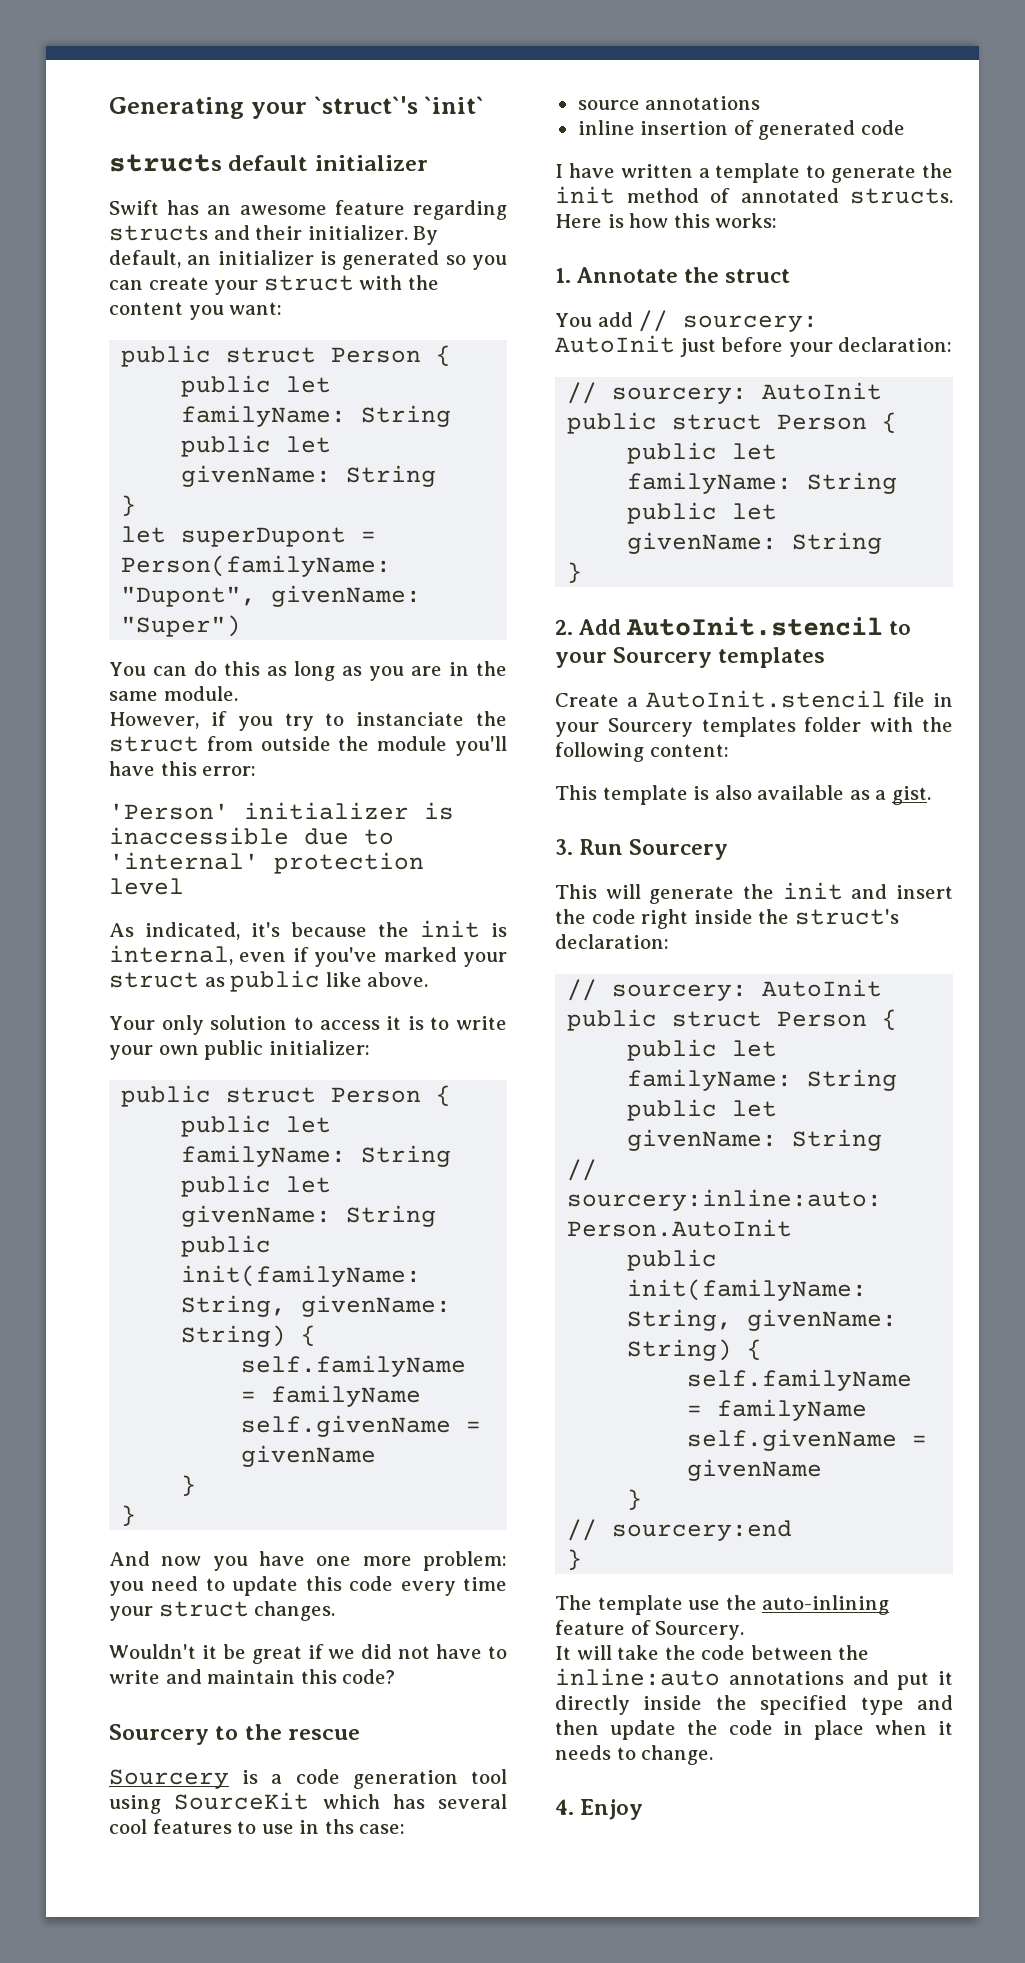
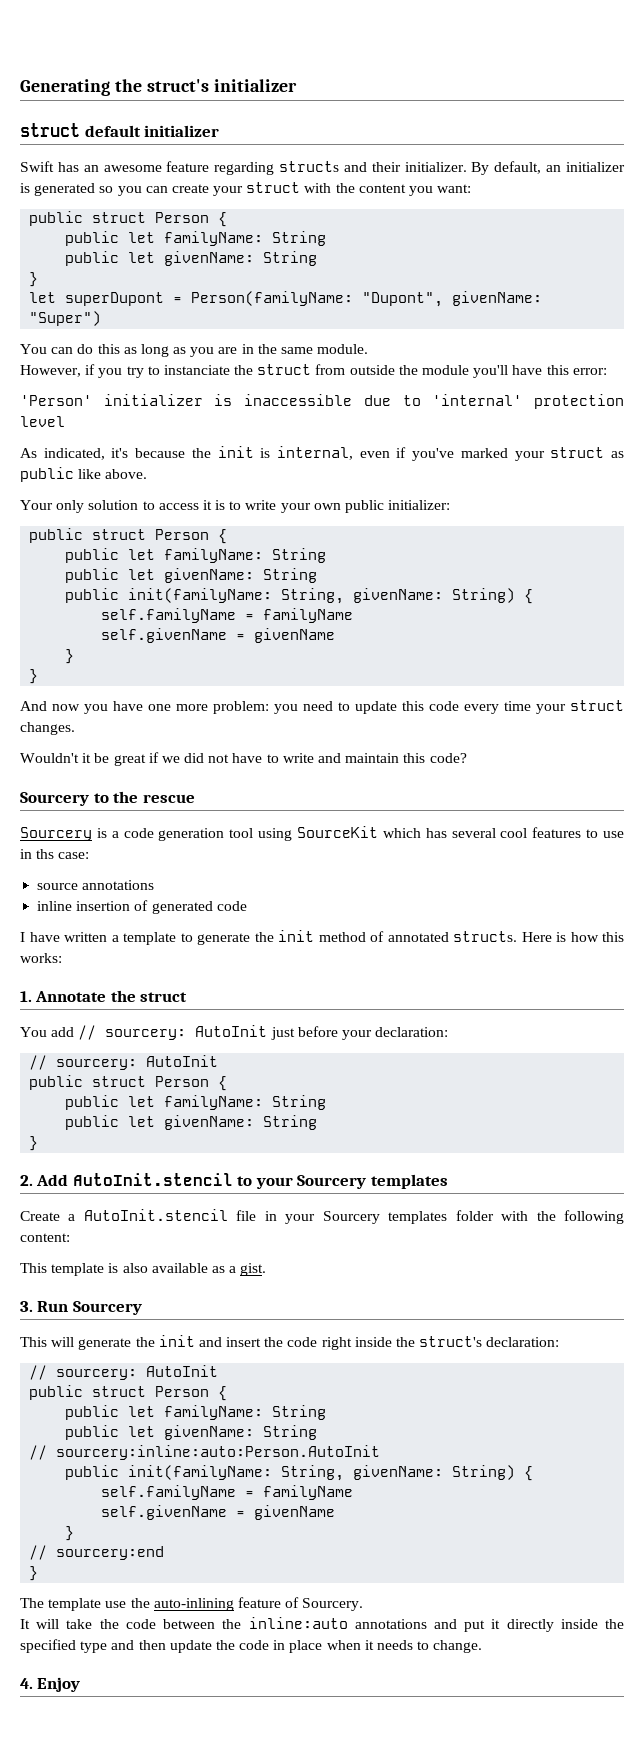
- Generating your `struct`'s `init`
- structs default initializer
+ Generating the struct's initializer
+ struct default initializer

